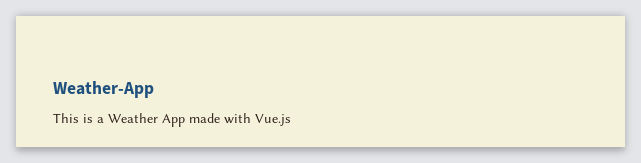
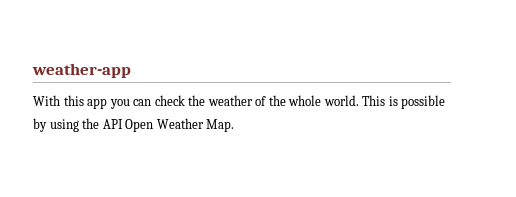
- Weather-App
- This is a Weather App made with Vue.js
+ weather-app
+ With this app you can check the weather of the whole world. This is possible by using the API Open Weather Map.

